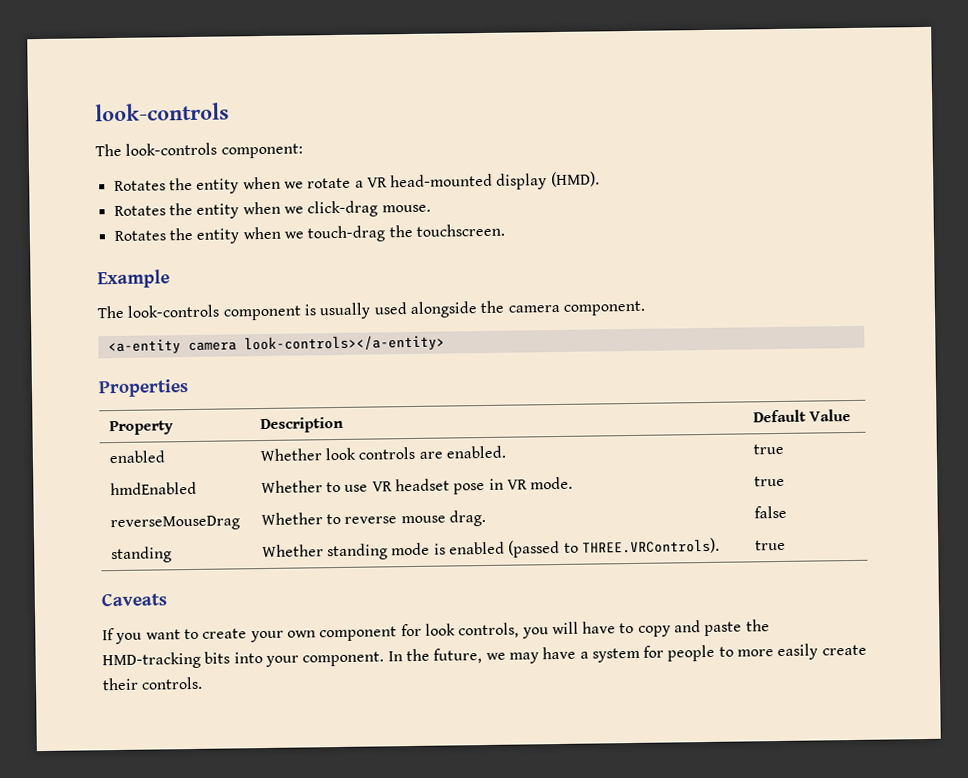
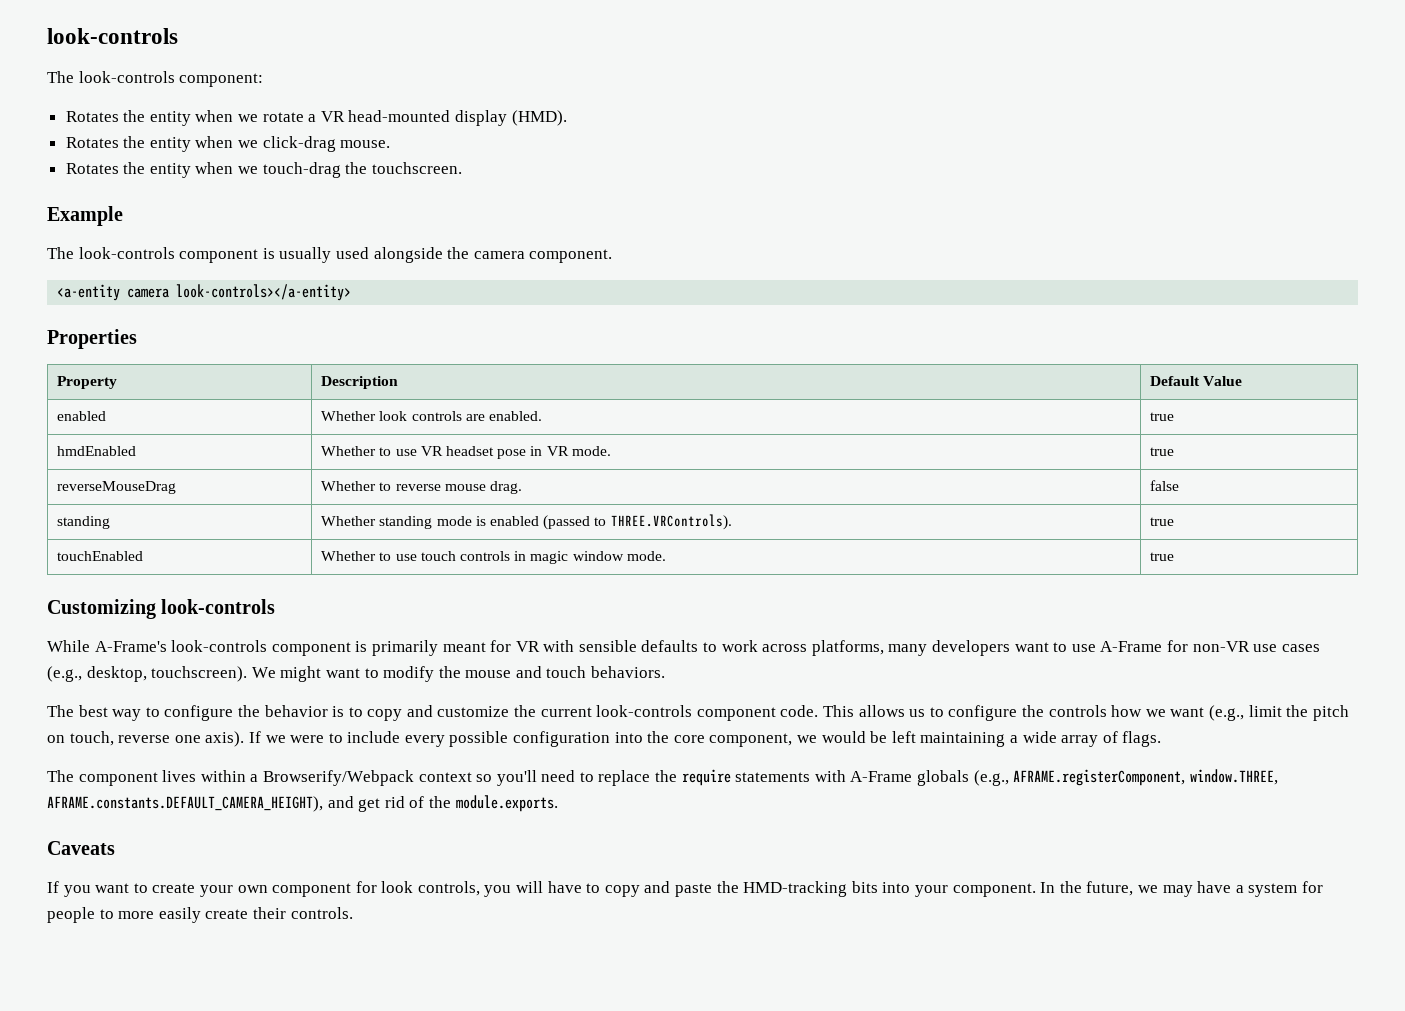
+ touchEnabled | Whether to use touch controls in magic window mode. | true
+ Customizing look-controls
+ While A-Frame's look-controls component is primarily meant for VR with sensible defaults to work across platforms, many developers want to use A-Frame for non-VR use cases (e.g., desktop, touchscreen). We might want to modify the mouse and touch behaviors.
+ The best way to configure the behavior is to copy and customize the current look-controls component code. This allows us to configure the controls how we want (e.g., limit the pitch on touch, reverse one axis). If we were to include every possible configuration into the core component, we would be left maintaining a wide array of flags.
+ The component lives within a Browserify/Webpack context so you'll need to replace the require statements with A-Frame globals (e.g., AFRAME.registerComponent, window.THREE, AFRAME.constants.DEFAULT_CAMERA_HEIGHT), and get rid of the module.exports.

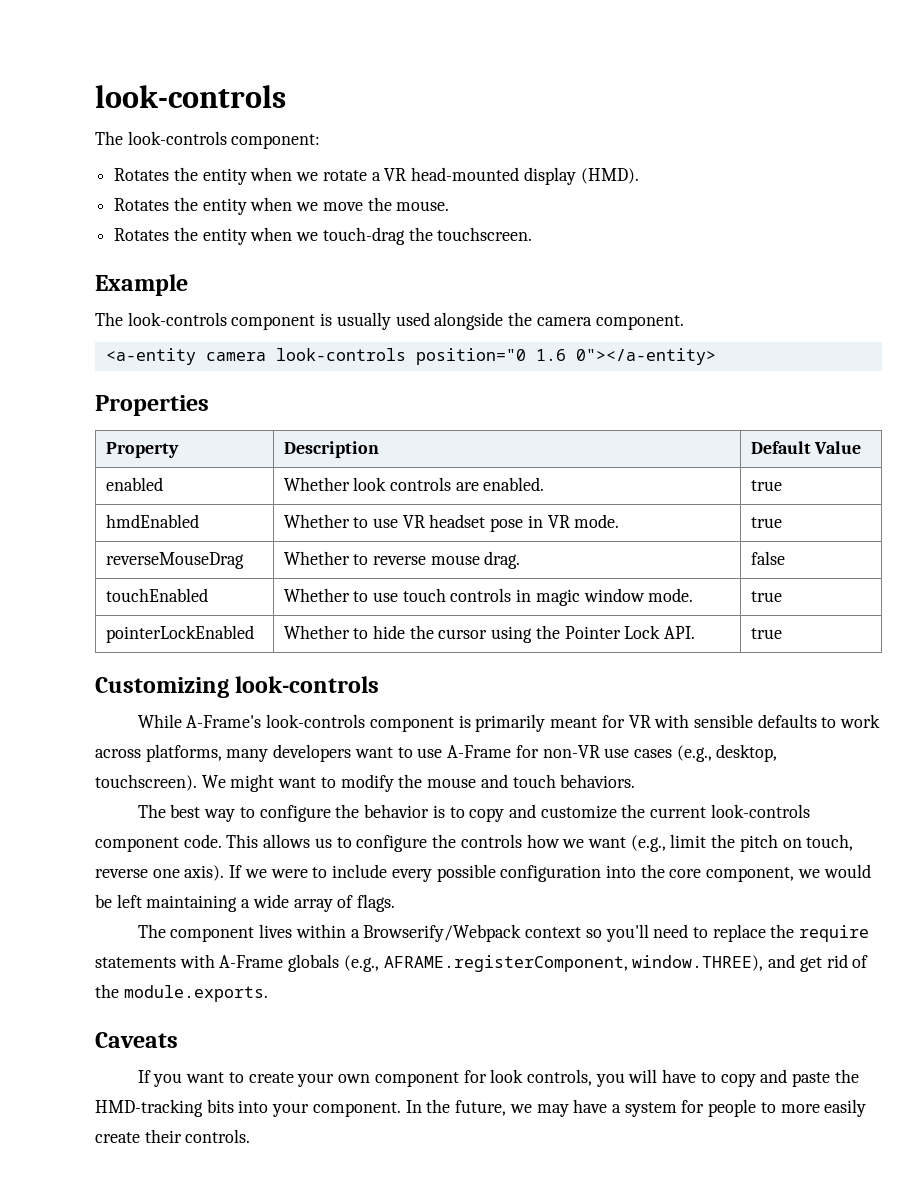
- Rotates the entity when we click-drag mouse.
+ Rotates the entity when we move the mouse.
- <a-entity camera look-controls></a-entity>
+ <a-entity camera look-controls position="0 1.6 0"></a-entity>
- standing | Whether standing mode is enabled (passed to THREE.VRControls). | true
+ pointerLockEnabled | Whether to hide the cursor using the Pointer Lock API. | true
- The component lives within a Browserify/Webpack context so you'll need to replace the require statements with A-Frame globals (e.g., AFRAME.registerComponent, window.THREE, AFRAME.constants.DEFAULT_CAMERA_HEIGHT), and get rid of the module.exports.
+ The component lives within a Browserify/Webpack context so you'll need to replace the require statements with A-Frame globals (e.g., AFRAME.registerComponent, window.THREE), and get rid of the module.exports.

